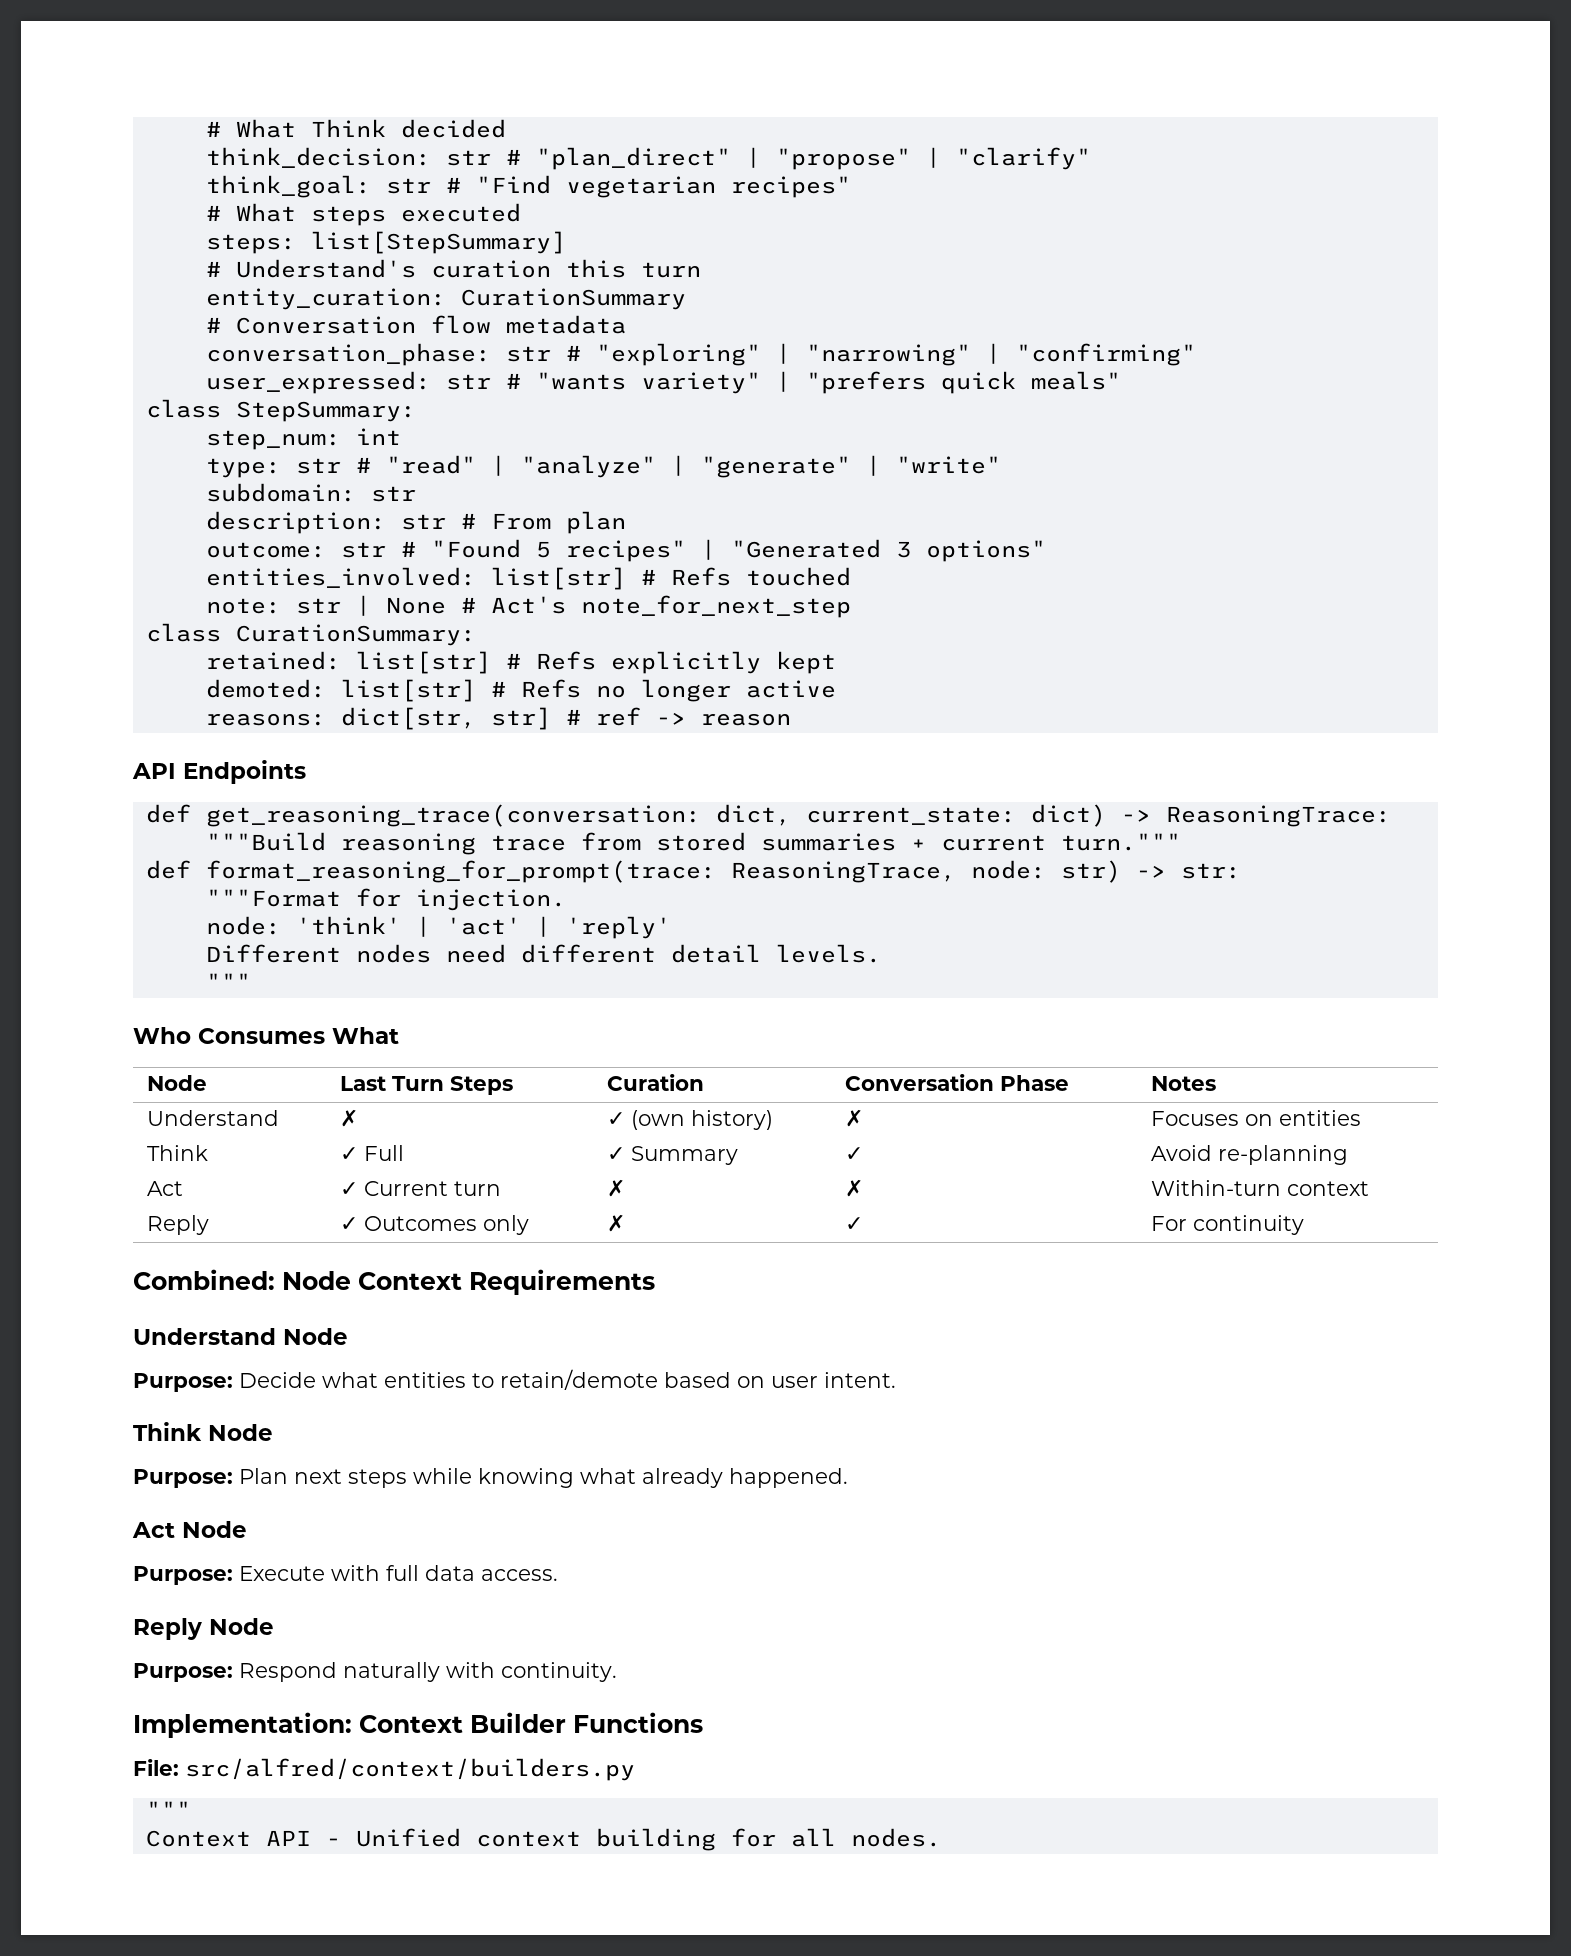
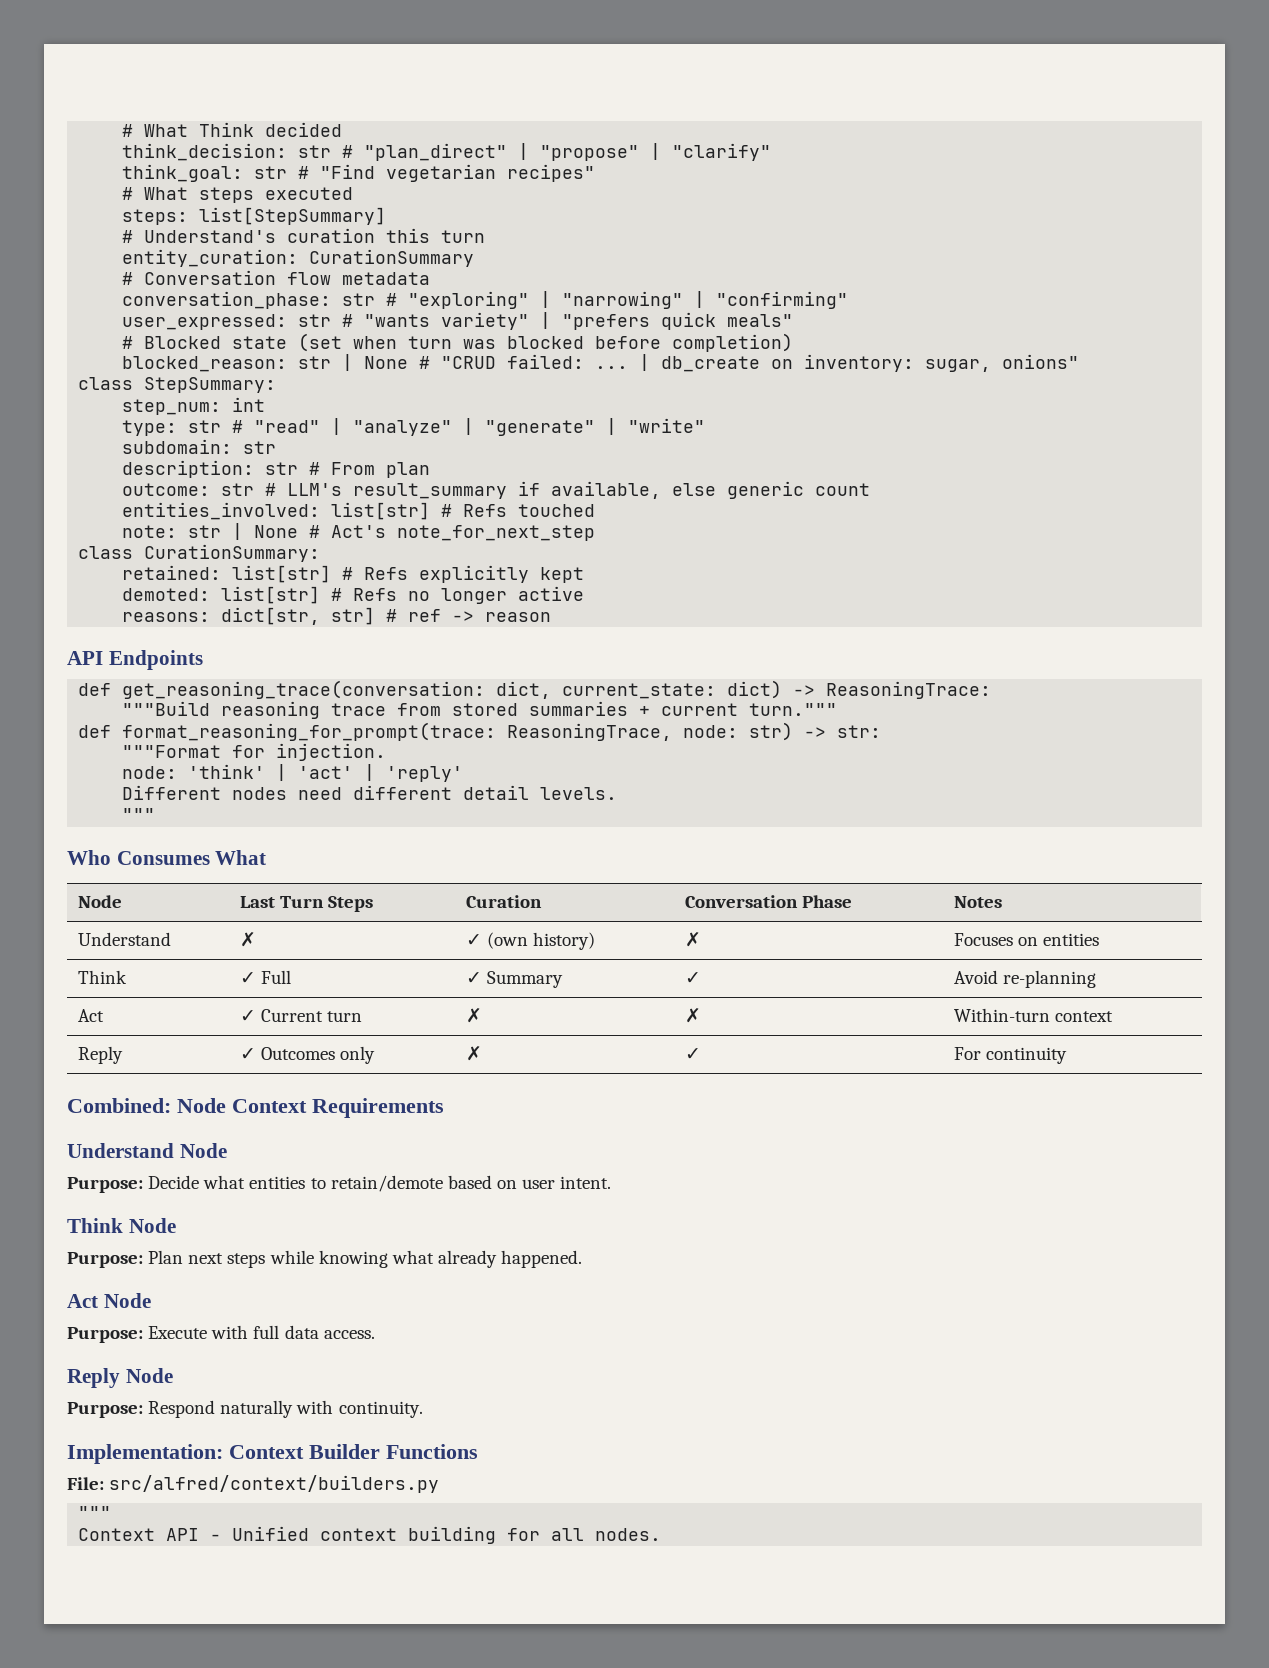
+ # Blocked state (set when turn was blocked before completion)
+ blocked_reason: str | None # "CRUD failed: ... | db_create on inventory: sugar, onions"
- outcome: str # "Found 5 recipes" | "Generated 3 options"
+ outcome: str # LLM's result_summary if available, else generic count

